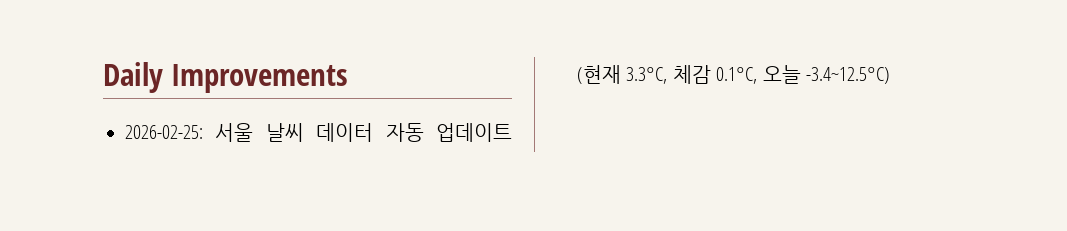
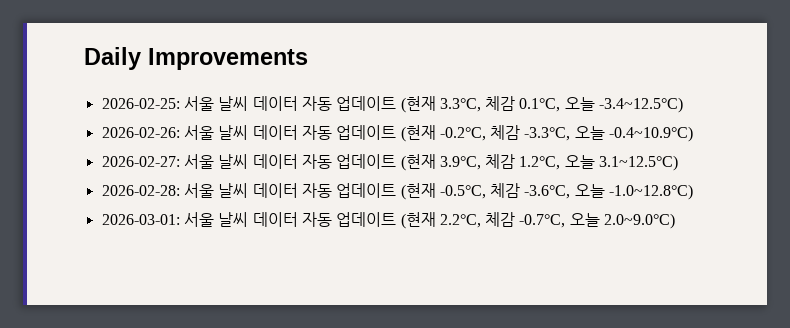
+ 2026-02-26: 서울 날씨 데이터 자동 업데이트 (현재 -0.2°C, 체감 -3.3°C, 오늘 -0.4~10.9°C)
+ 2026-02-27: 서울 날씨 데이터 자동 업데이트 (현재 3.9°C, 체감 1.2°C, 오늘 3.1~12.5°C)
+ 2026-02-28: 서울 날씨 데이터 자동 업데이트 (현재 -0.5°C, 체감 -3.6°C, 오늘 -1.0~12.8°C)
+ 2026-03-01: 서울 날씨 데이터 자동 업데이트 (현재 2.2°C, 체감 -0.7°C, 오늘 2.0~9.0°C)

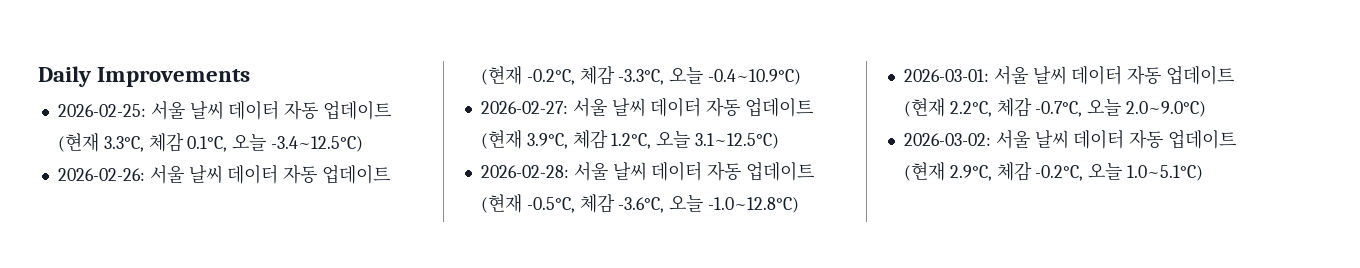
+ 2026-03-02: 서울 날씨 데이터 자동 업데이트 (현재 2.9°C, 체감 -0.2°C, 오늘 1.0~5.1°C)

